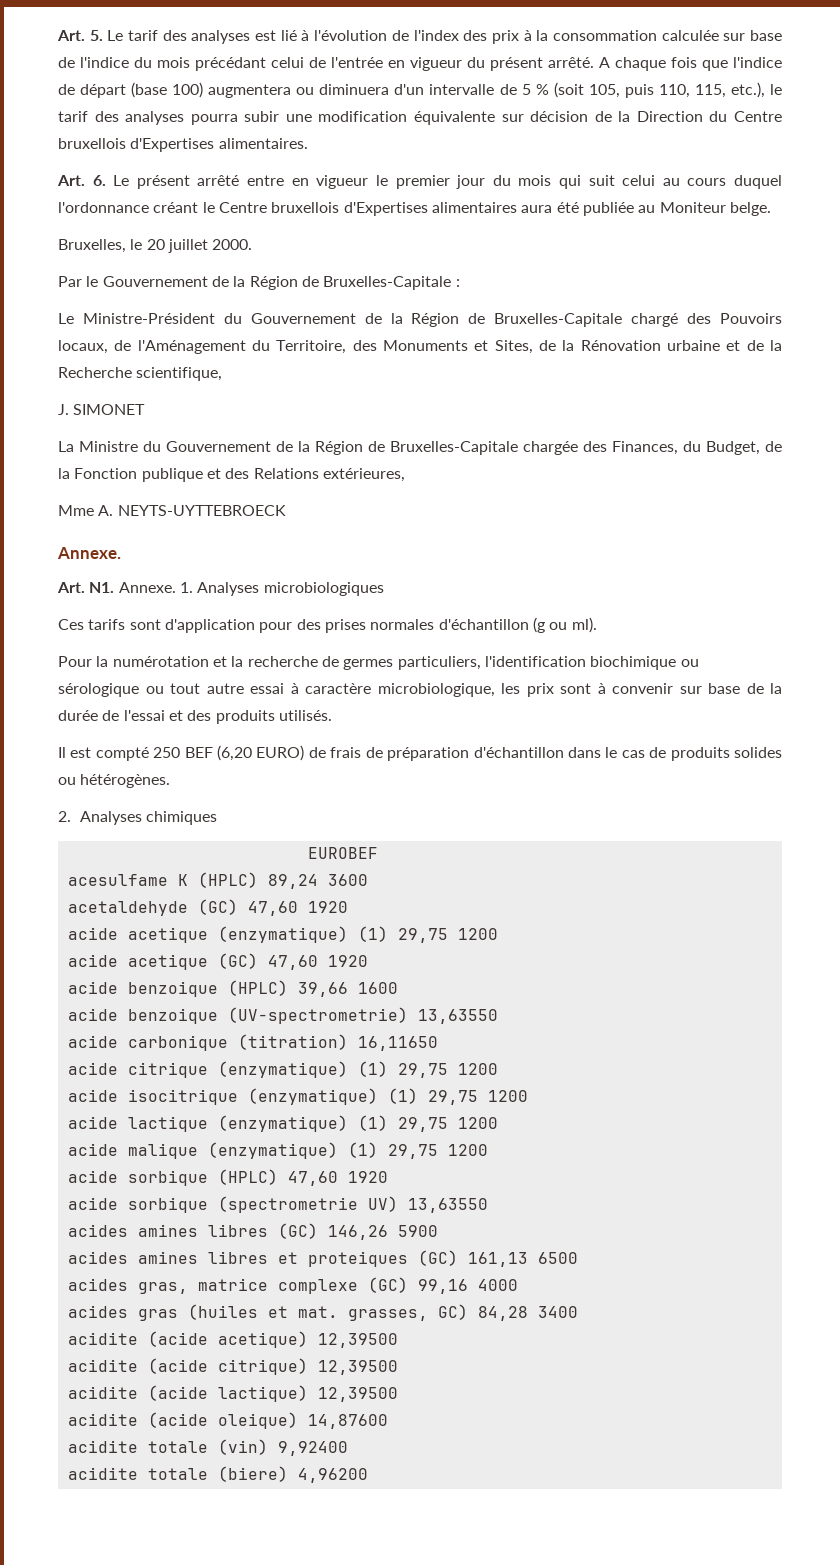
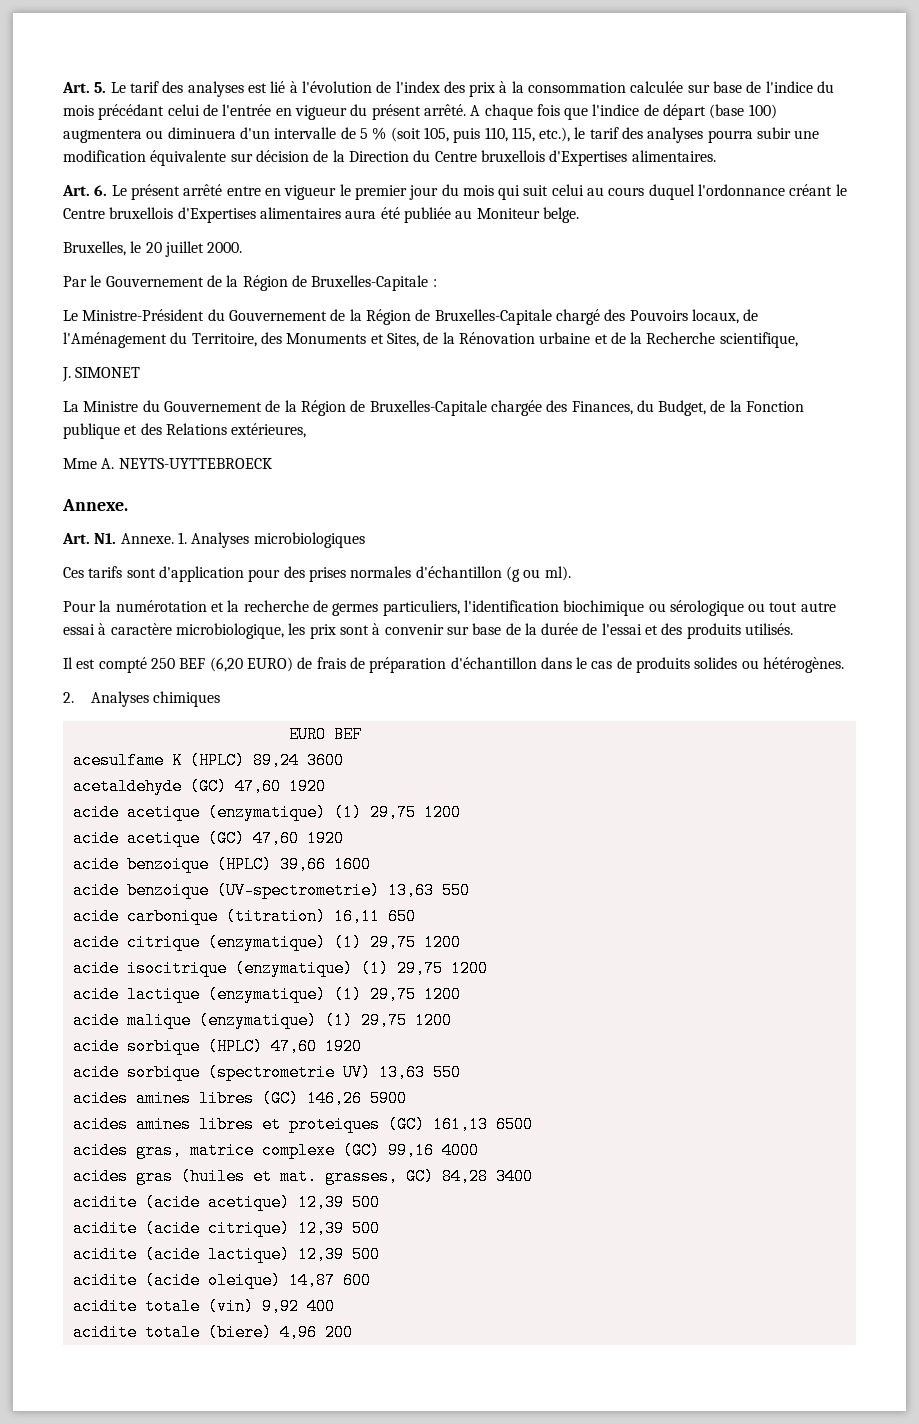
- EUROBEF
+ EURO BEF
- acide benzoique (UV-spectrometrie) 13,63550
+ acide benzoique (UV-spectrometrie) 13,63 550
- acide carbonique (titration) 16,11650
+ acide carbonique (titration) 16,11 650
- acide sorbique (spectrometrie UV) 13,63550
+ acide sorbique (spectrometrie UV) 13,63 550
- acidite (acide acetique) 12,39500
+ acidite (acide acetique) 12,39 500
- acidite (acide citrique) 12,39500
+ acidite (acide citrique) 12,39 500
- acidite (acide lactique) 12,39500
+ acidite (acide lactique) 12,39 500
- acidite (acide oleique) 14,87600
+ acidite (acide oleique) 14,87 600
- acidite totale (vin) 9,92400
+ acidite totale (vin) 9,92 400
- acidite totale (biere) 4,96200
+ acidite totale (biere) 4,96 200

